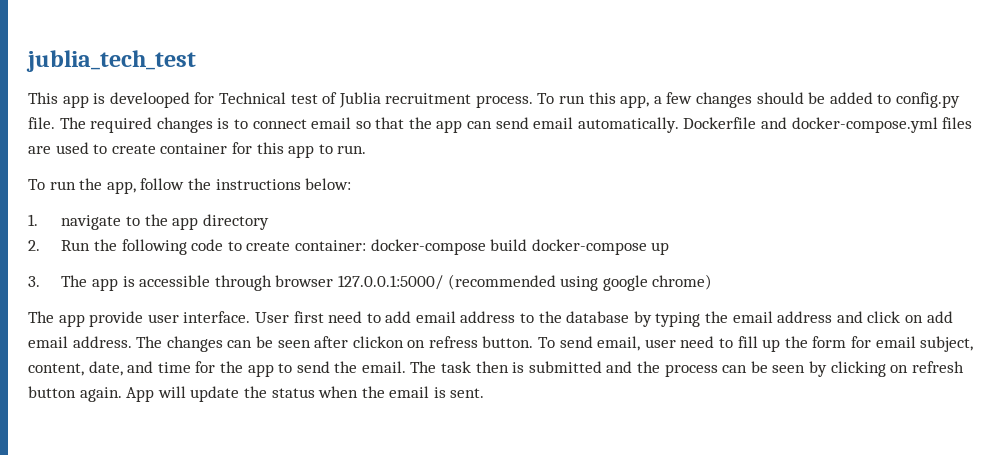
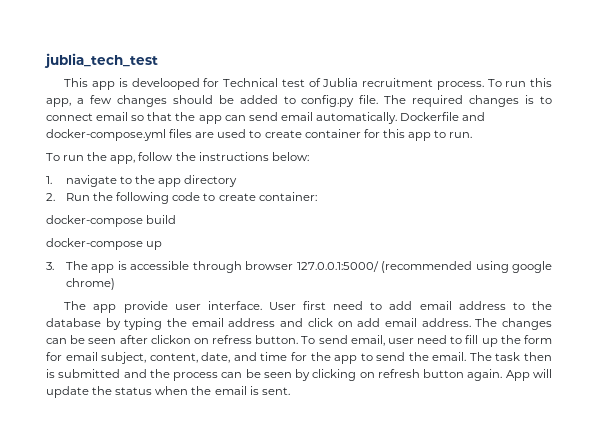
- 2. Run the following code to create container: docker-compose build docker-compose up
+ 2. Run the following code to create container:
+ docker-compose build
+ docker-compose up

